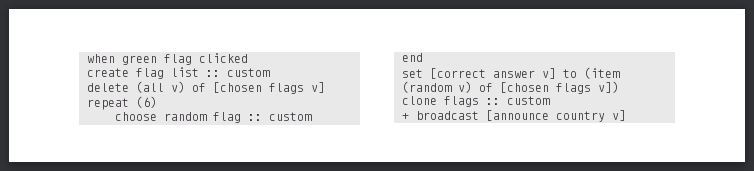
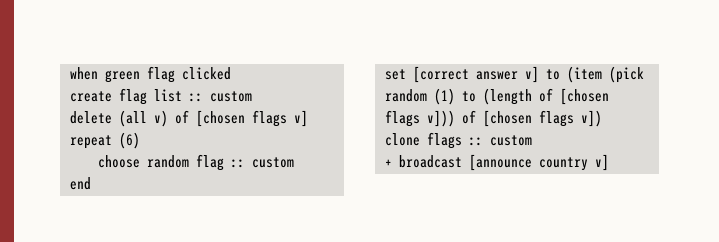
- set [correct answer v] to (item (random v) of [chosen flags v])
+ set [correct answer v] to (item (pick random (1) to (length of [chosen flags v])) of [chosen flags v])

